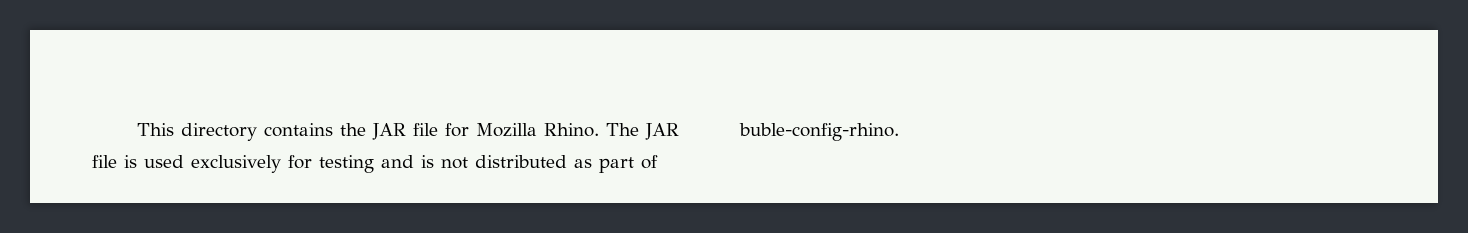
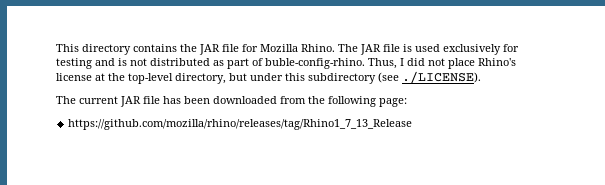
+ Thus, I did not place Rhino's license at the top-level directory, but under this subdirectory (see ./LICENSE).
+ The current JAR file has been downloaded from the following page:
+ https://github.com/mozilla/rhino/releases/tag/Rhino1_7_13_Release

